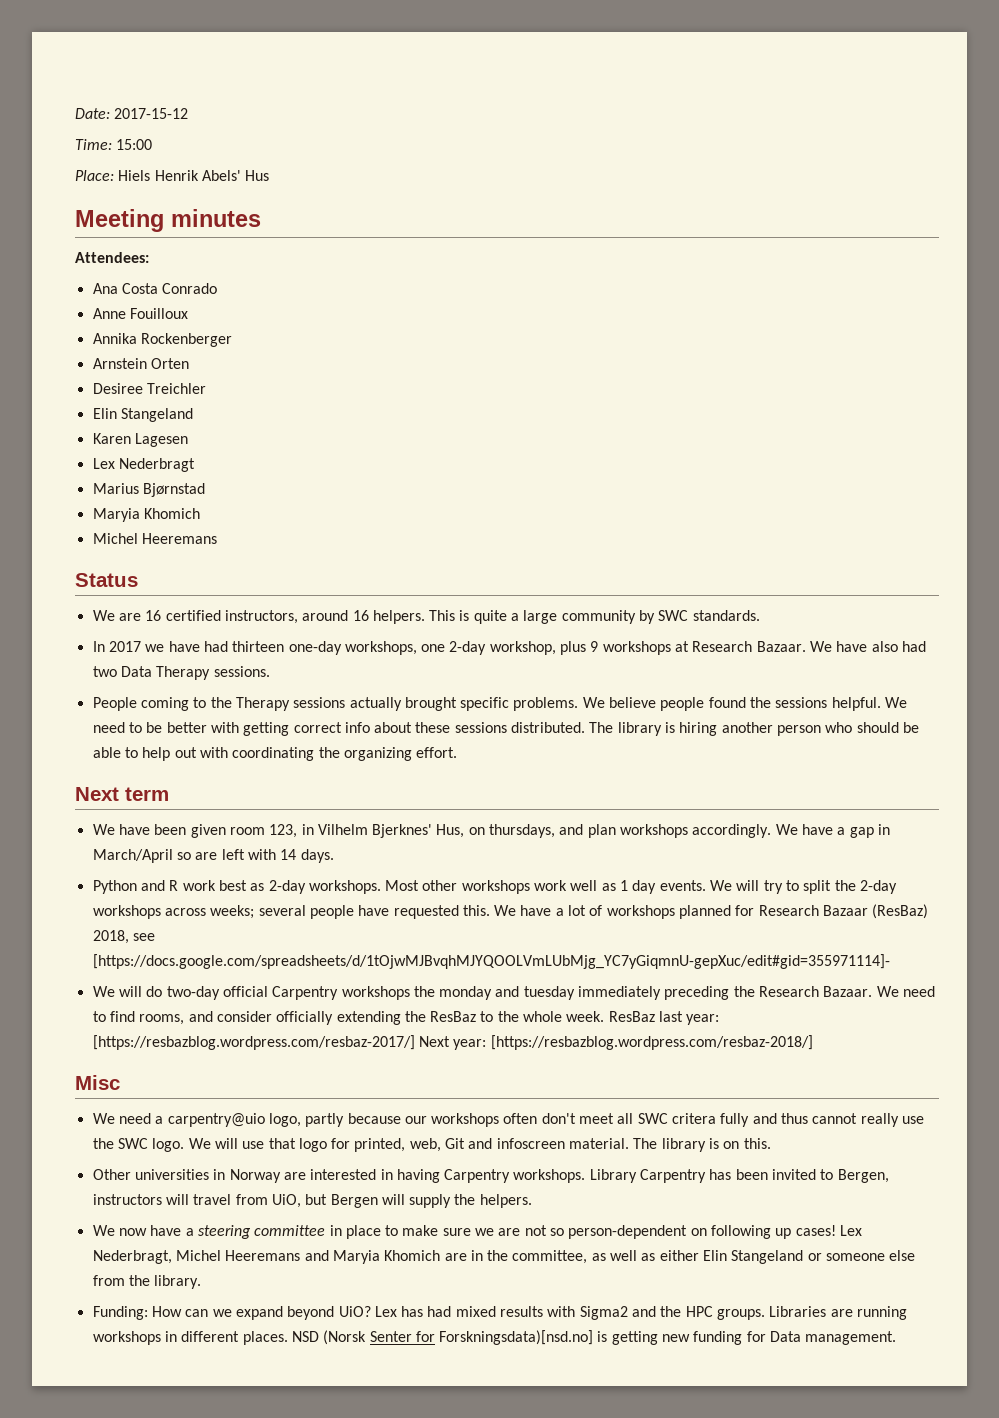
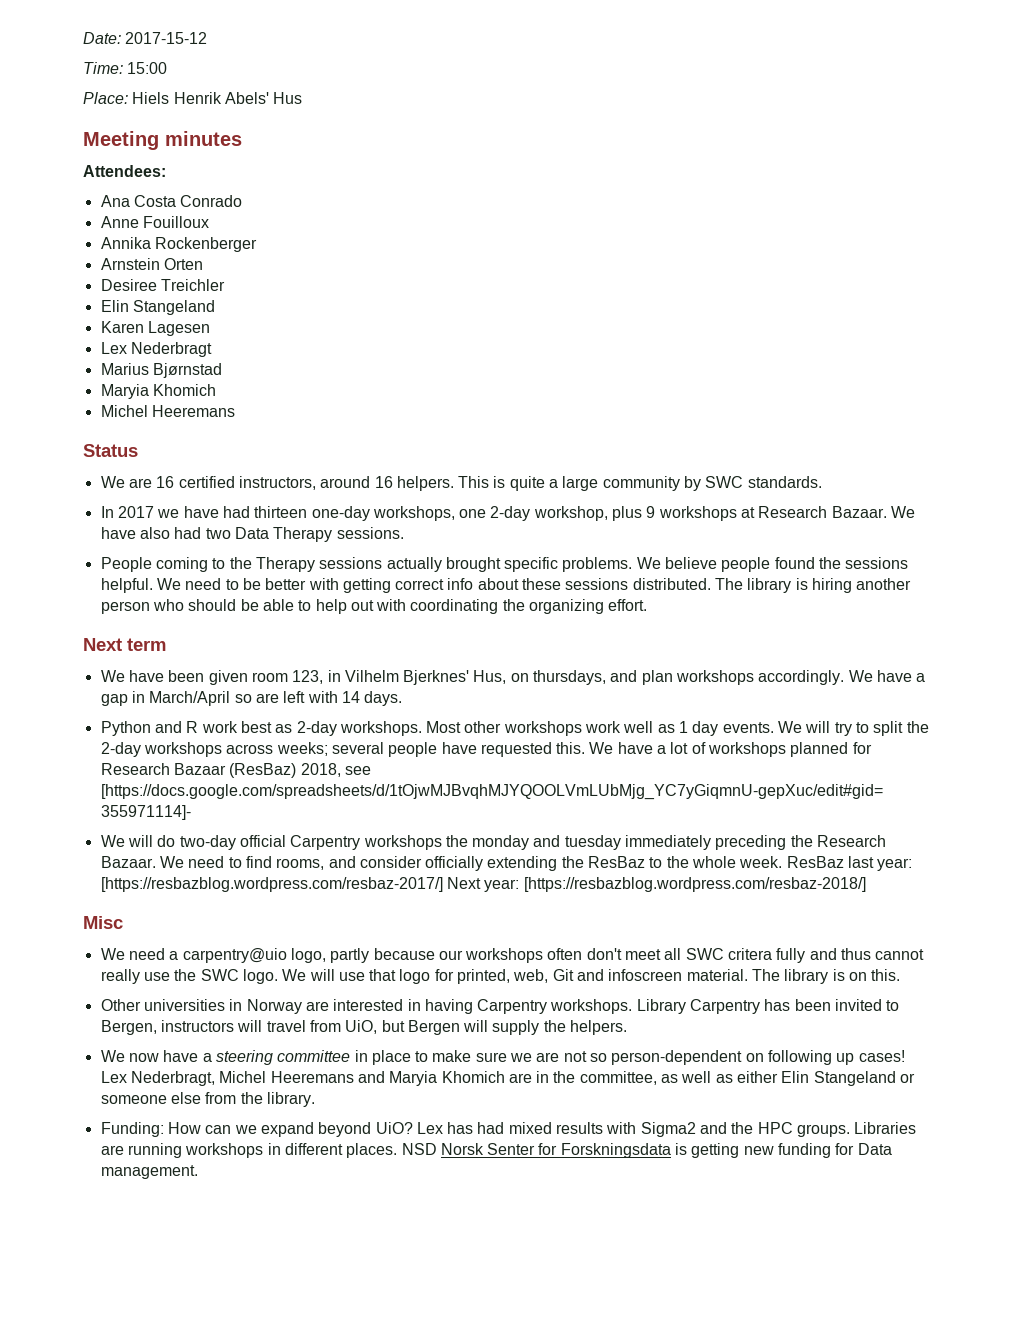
- NSD (Norsk Senter for Forskningsdata)[nsd.no] is getting new funding for Data management.
+ NSD Norsk Senter for Forskningsdata is getting new funding for Data management.

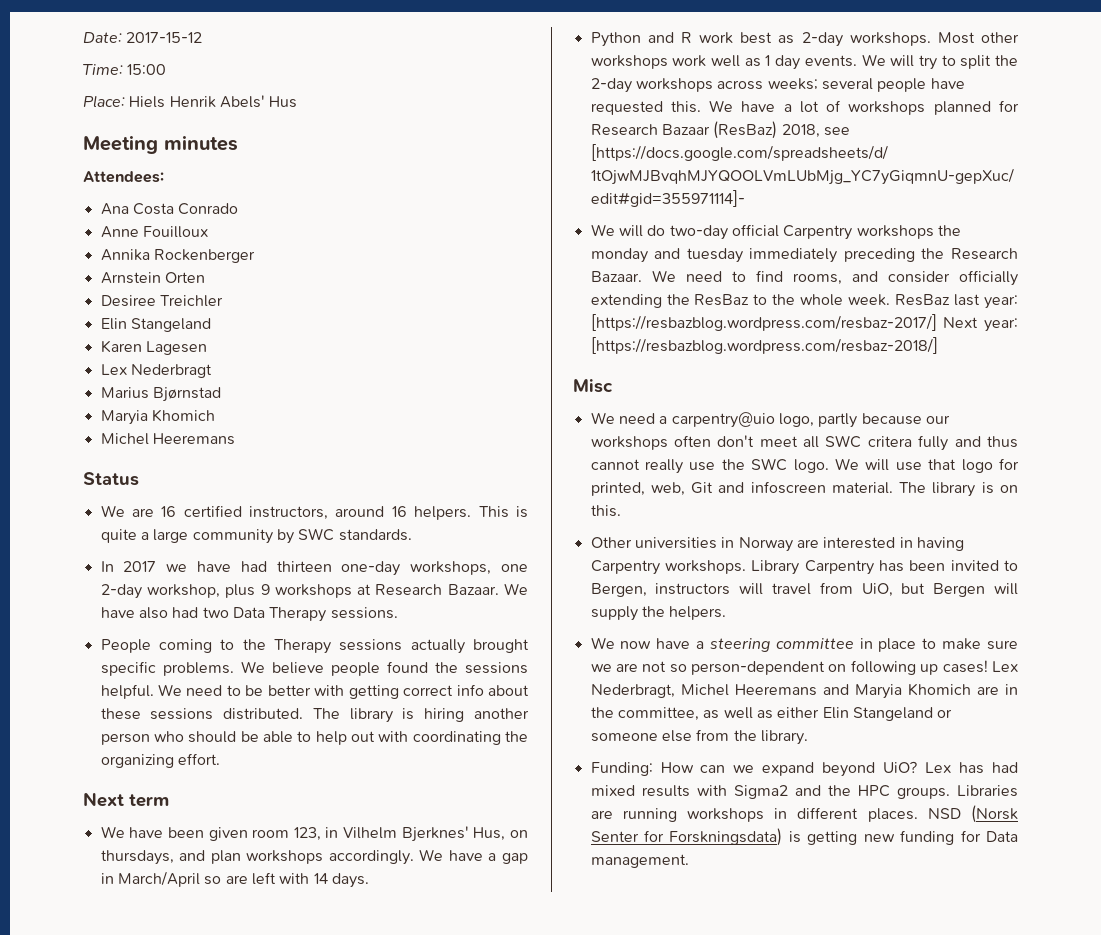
- NSD Norsk Senter for Forskningsdata is getting new funding for Data management.
+ NSD (Norsk Senter for Forskningsdata) is getting new funding for Data management.

